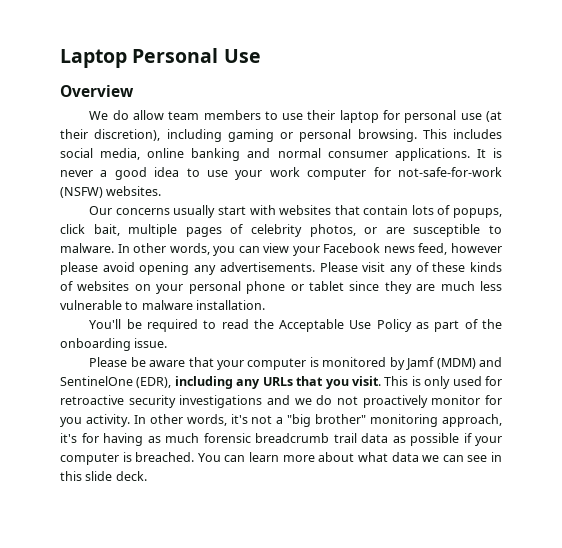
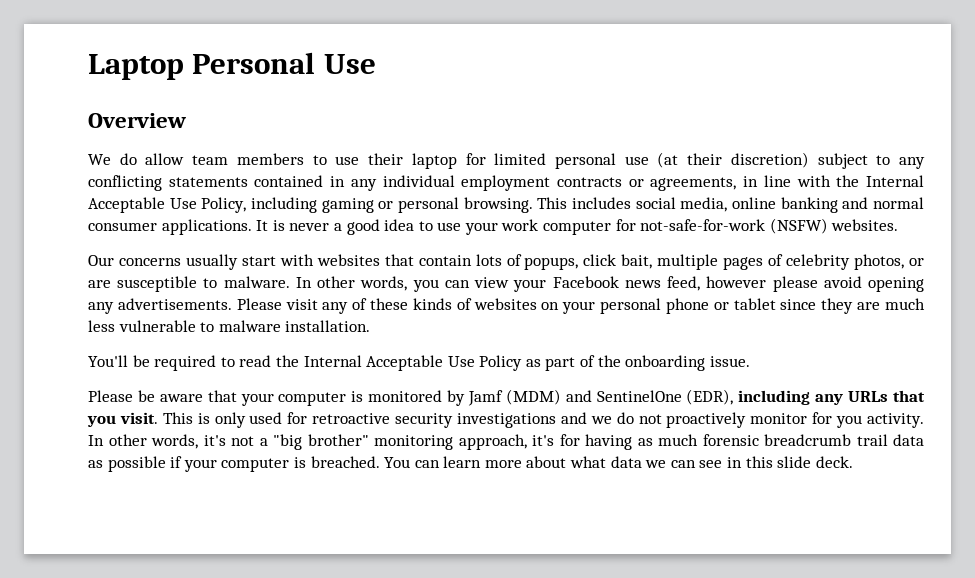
- We do allow team members to use their laptop for personal use (at their discretion), including gaming or personal browsing.
+ We do allow team members to use their laptop for limited personal use (at their discretion) subject to any conflicting statements contained in any individual employment contracts or agreements, in line with the Internal Acceptable Use Policy, including gaming or personal browsing.
- You'll be required to read the Acceptable Use Policy as part of the onboarding issue.
+ You'll be required to read the Internal Acceptable Use Policy as part of the onboarding issue.

